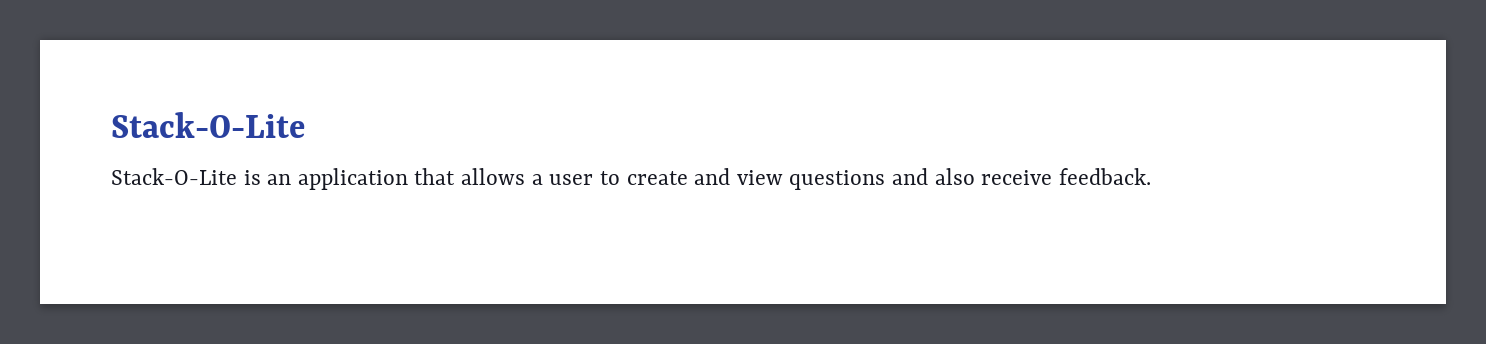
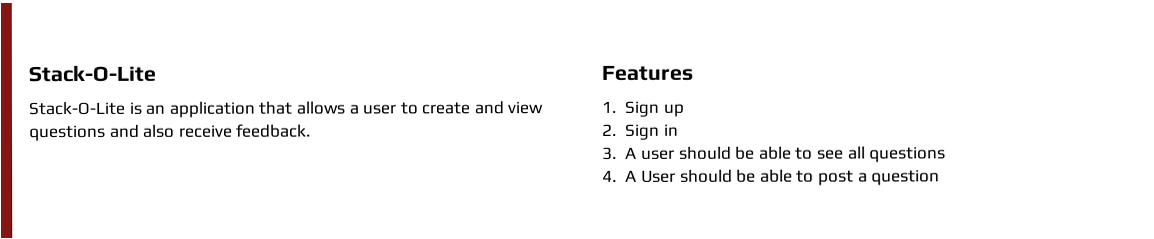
+ Features
+ 1. Sign up
+ 2. Sign in
+ 3. A user should be able to see all questions
+ 4. A User should be able to post a question

